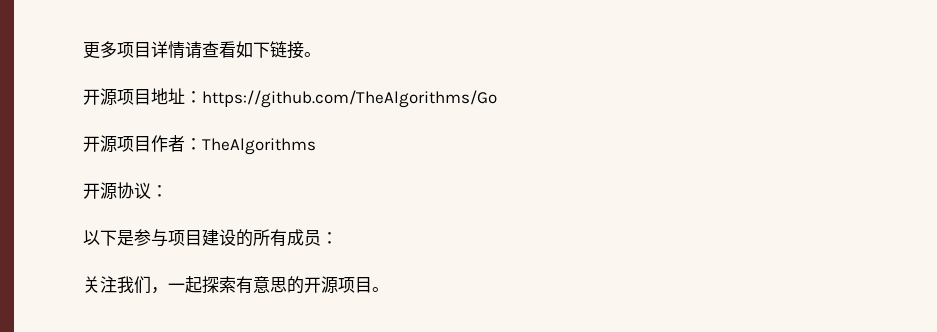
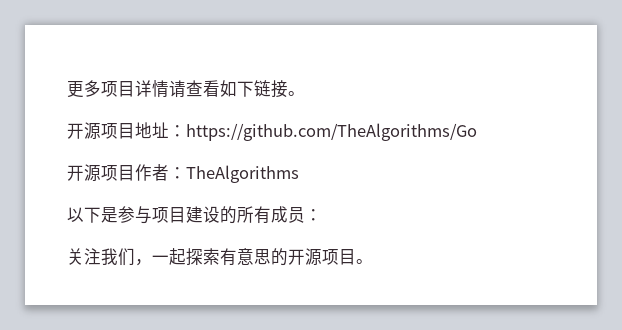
- 开源协议：

